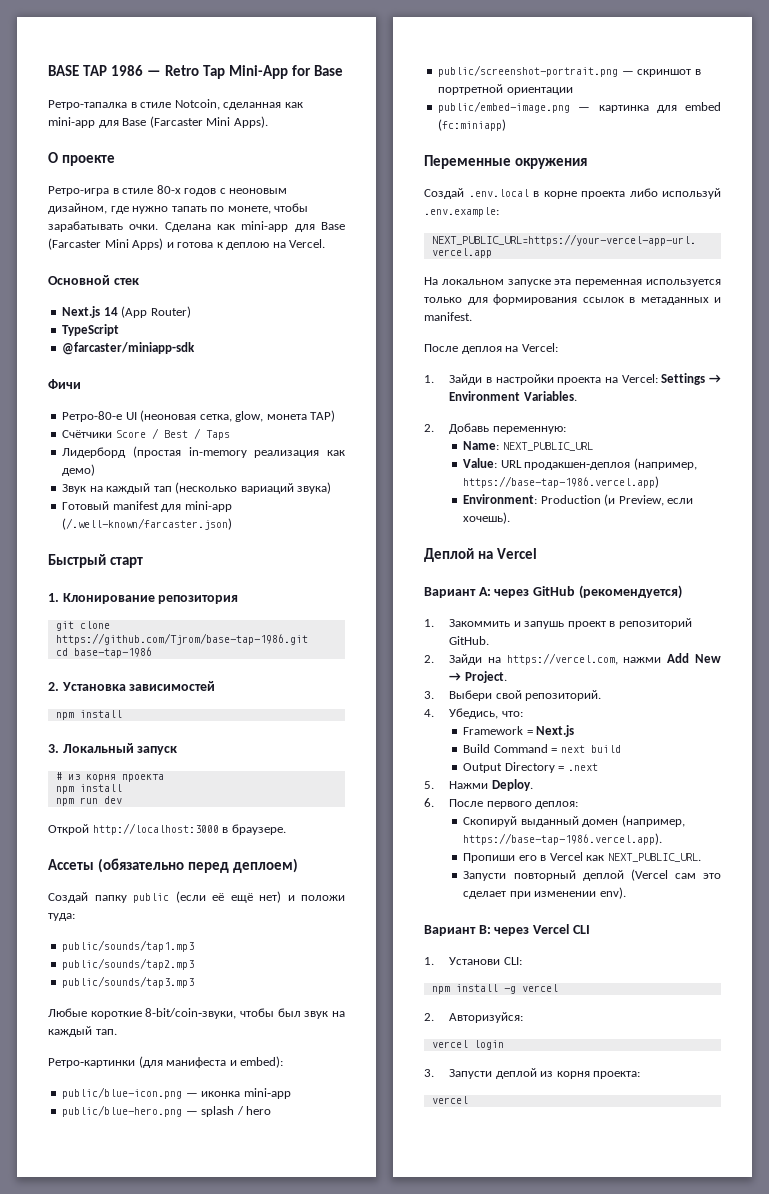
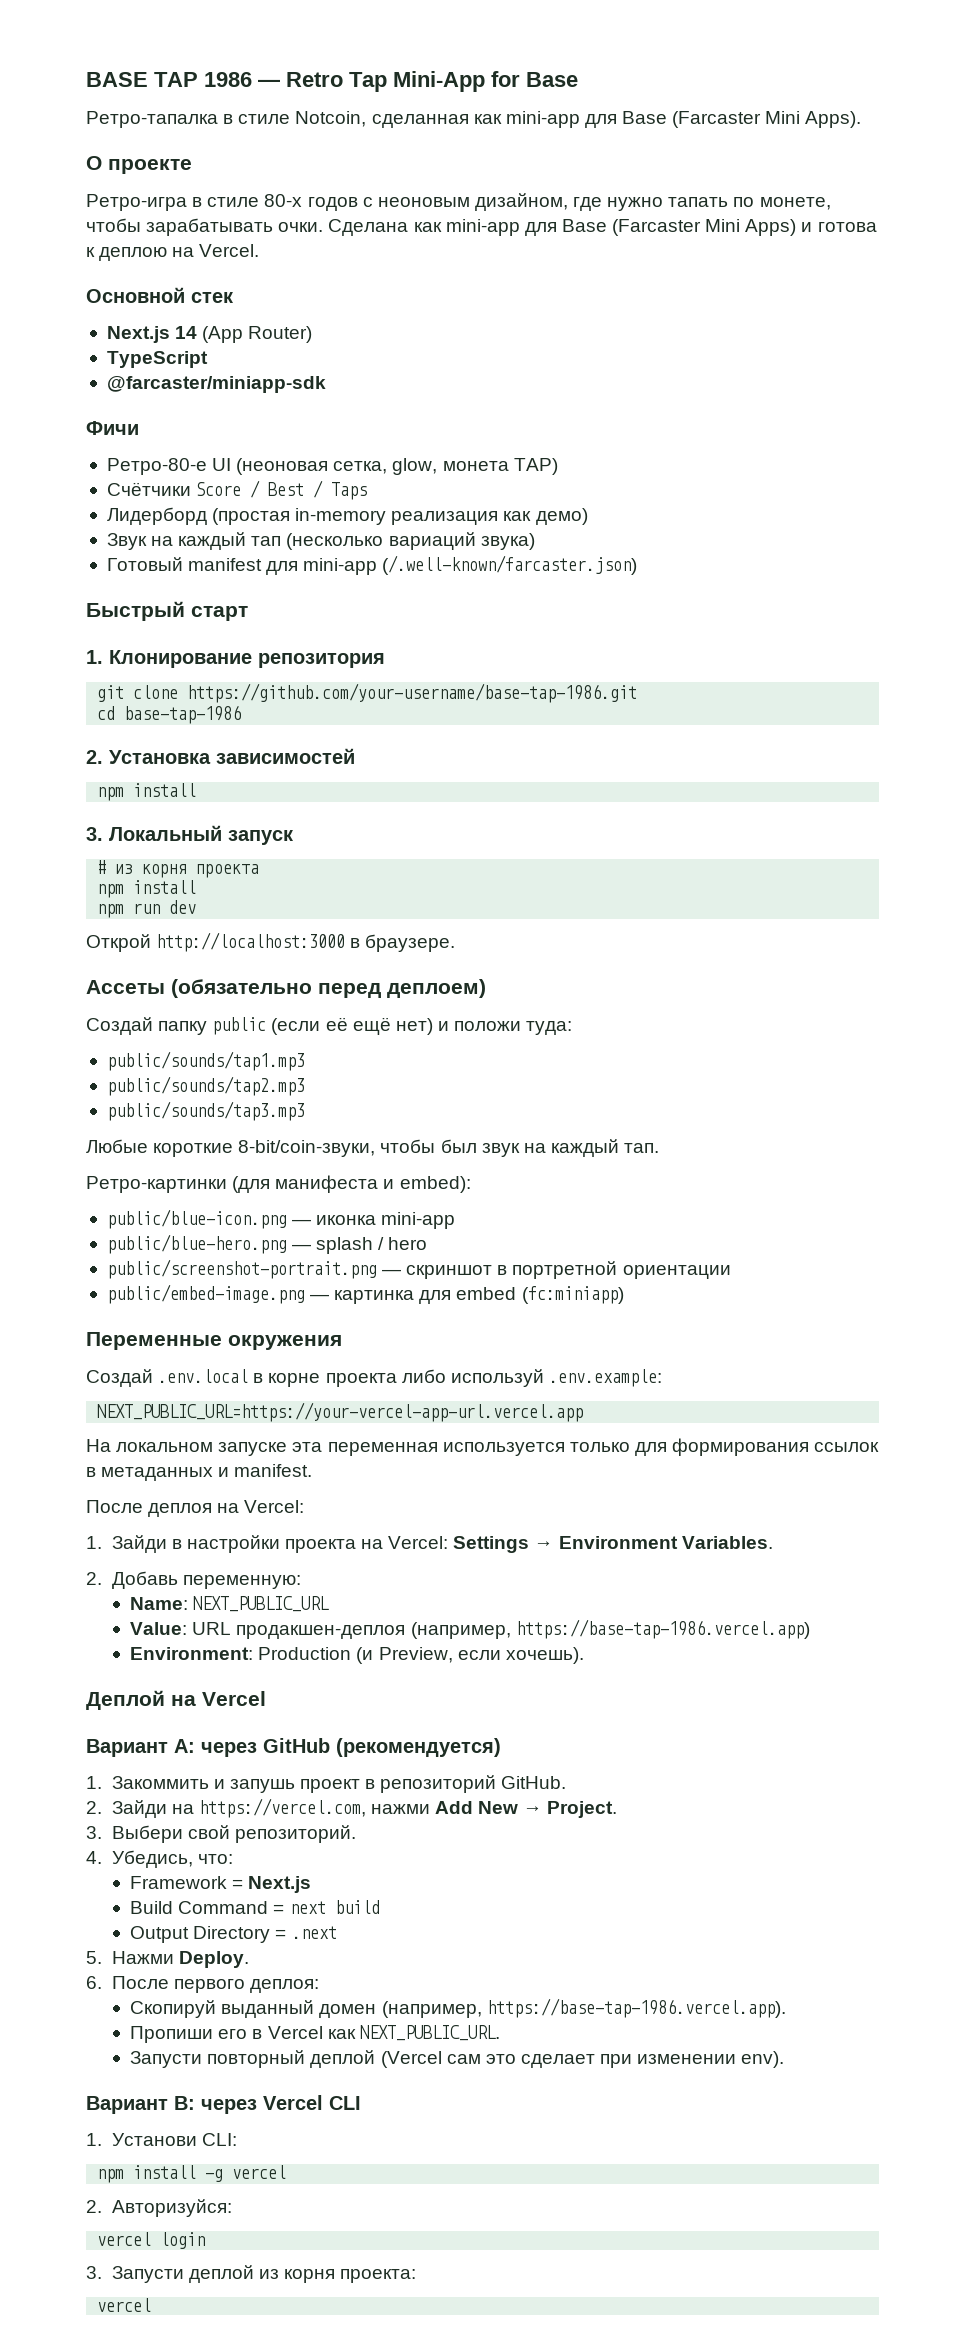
- git clone https://github.com/Tjrom/base-tap-1986.git
+ git clone https://github.com/your-username/base-tap-1986.git

